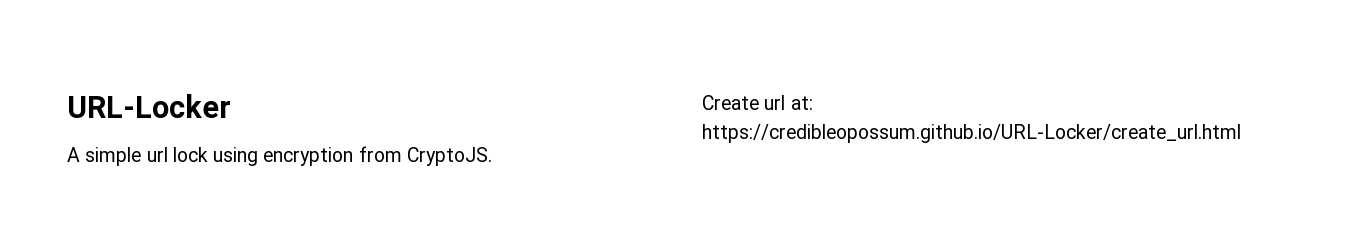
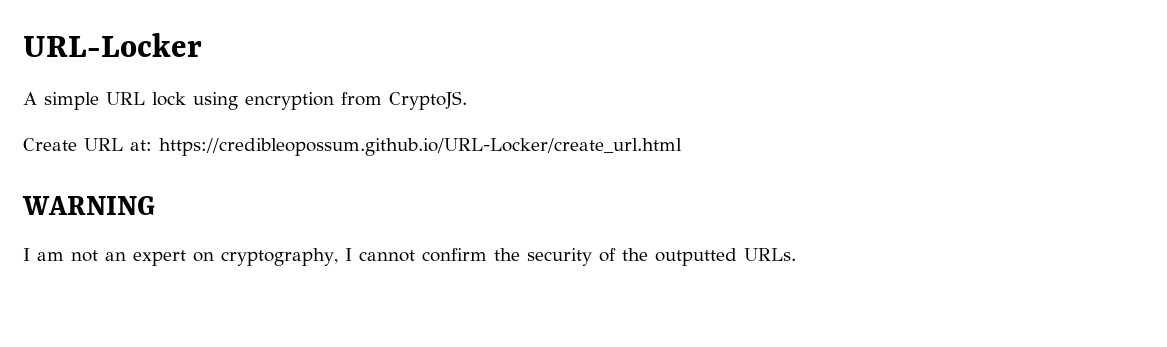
- A simple url lock using encryption from CryptoJS.
+ A simple URL lock using encryption from CryptoJS.
- Create url at: https://credibleopossum.github.io/URL-Locker/create_url.html
+ Create URL at: https://credibleopossum.github.io/URL-Locker/create_url.html
+ WARNING
+ I am not an expert on cryptography, I cannot confirm the security of the outputted URLs.

